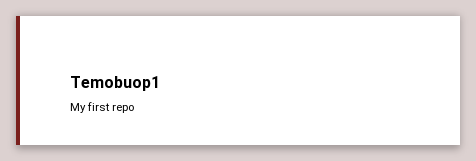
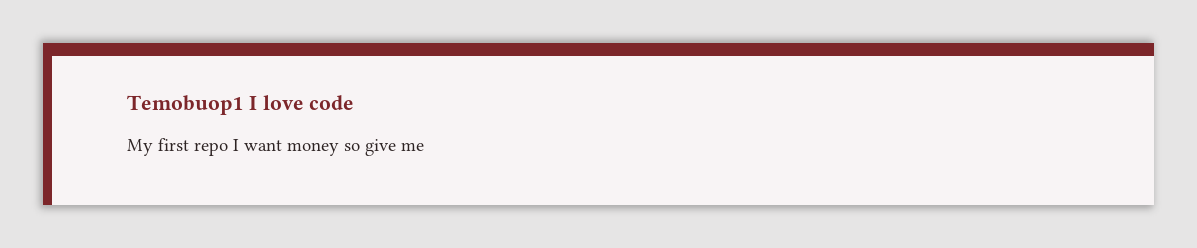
- Temobuop1
+ Temobuop1 I love code
- My first repo
+ My first repo I want money so give me

